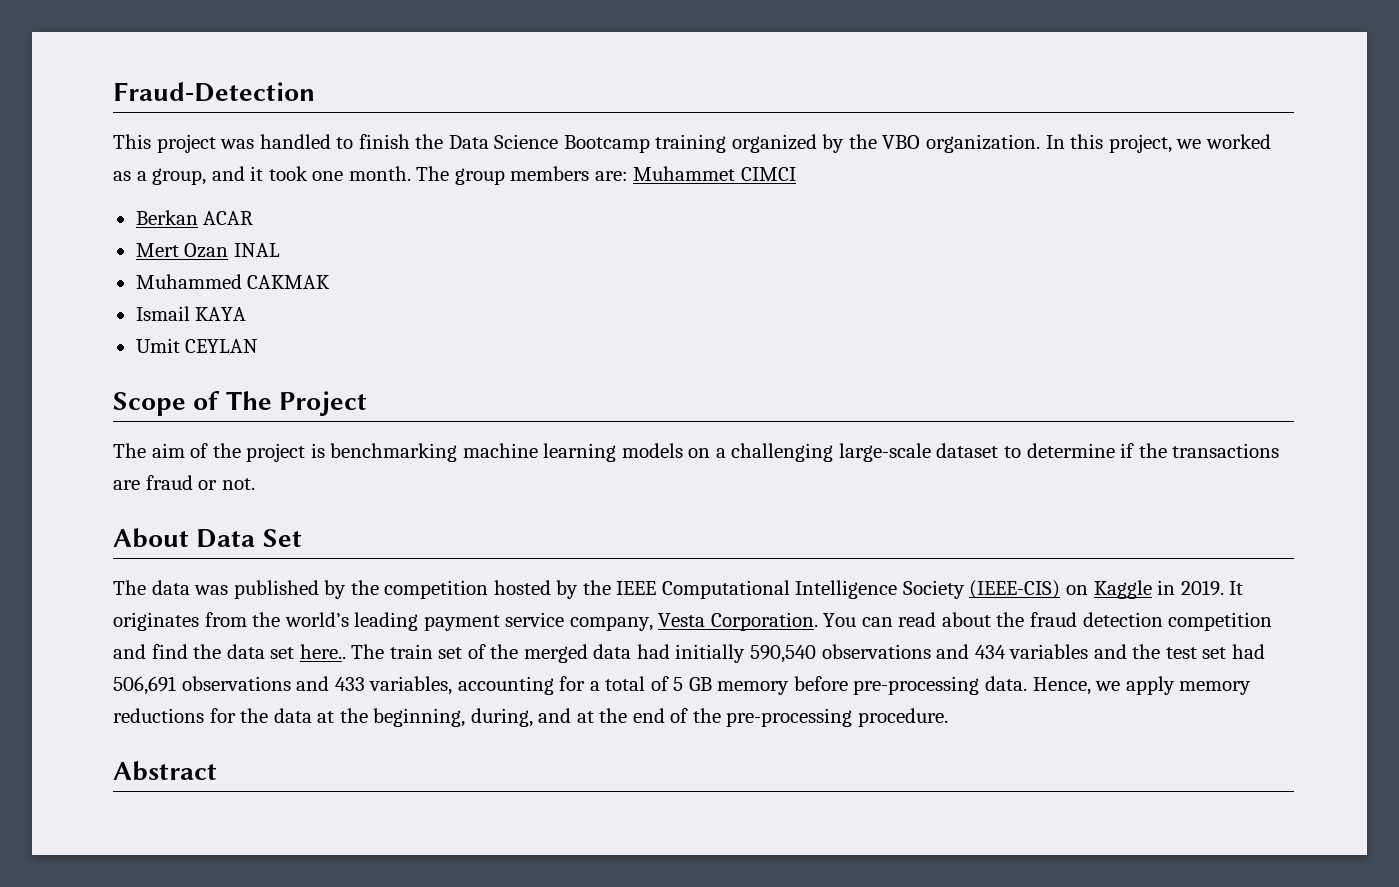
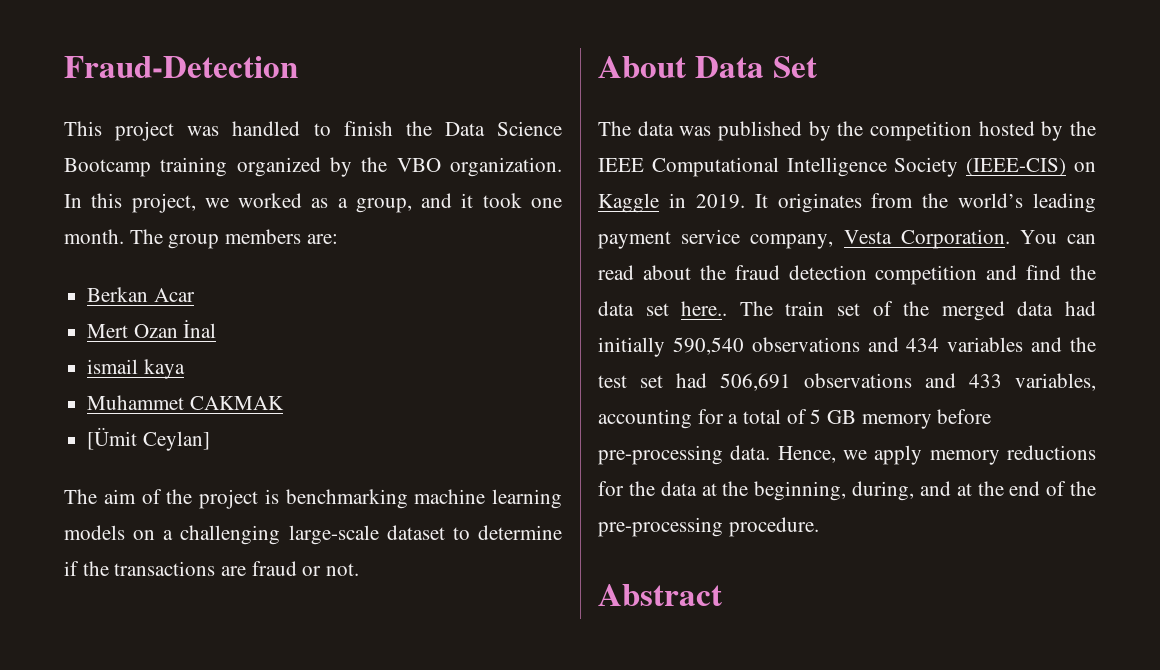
- The group members are: Muhammet CIMCI
+ The group members are:
- Berkan ACAR
+ Berkan Acar
- Mert Ozan INAL
- Muhammed CAKMAK
- Ismail KAYA
- Umit CEYLAN
- Scope of The Project
+ Mert Ozan İnal
+ ismail kaya
+ Muhammet CAKMAK
+ [Ümit Ceylan]

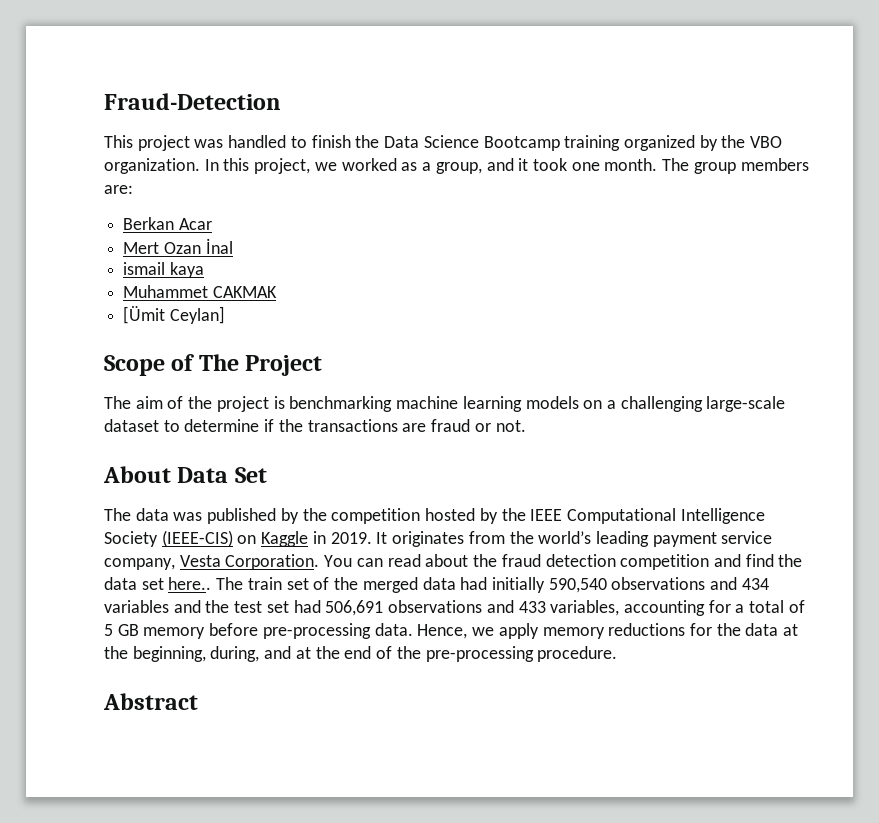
+ Scope of The Project

